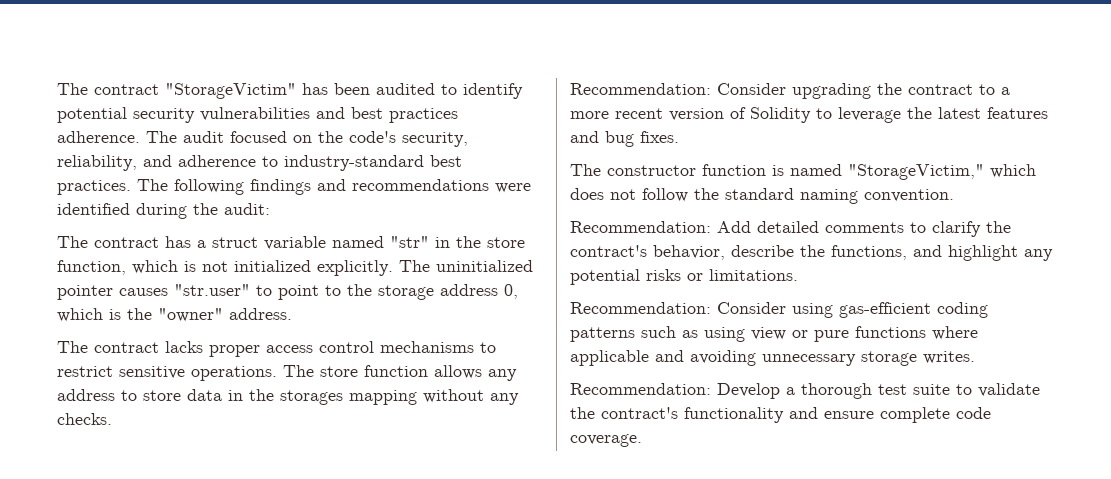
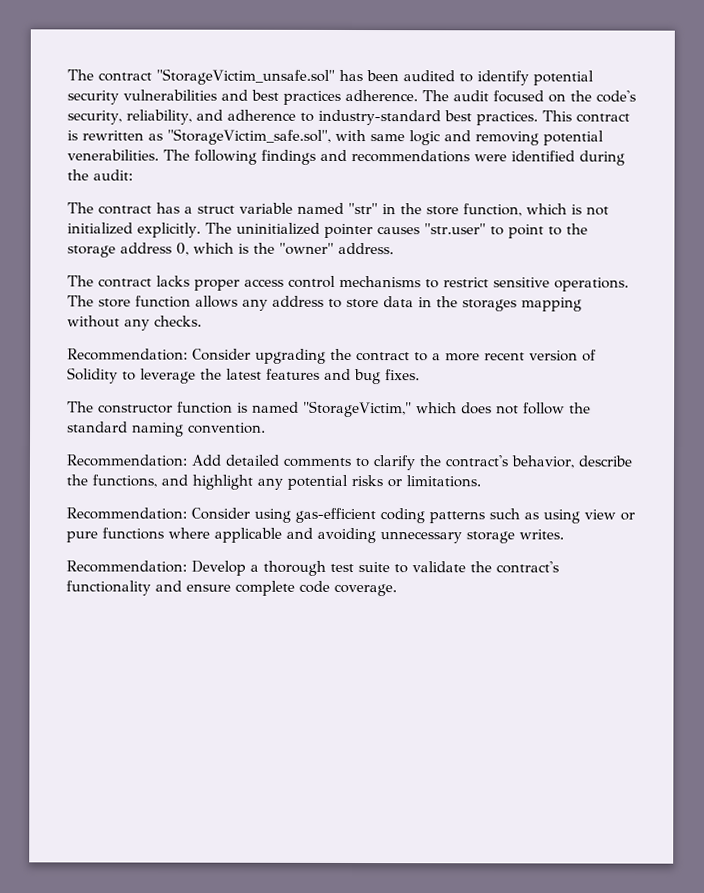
- The contract "StorageVictim" has been audited to identify potential security vulnerabilities and best practices adherence.
+ The contract "StorageVictim_unsafe.sol" has been audited to identify potential security vulnerabilities and best practices adherence.
+ This contract is rewritten as "StorageVictim_safe.sol", with same logic and removing potential venerabilities.

